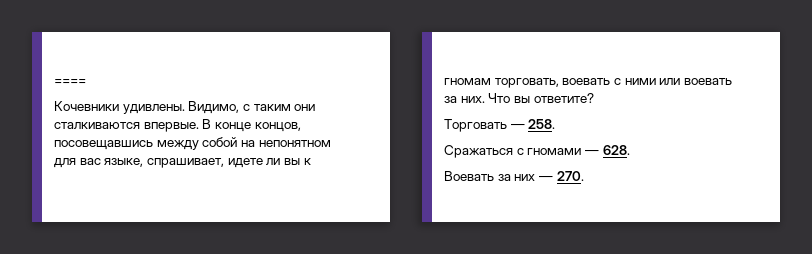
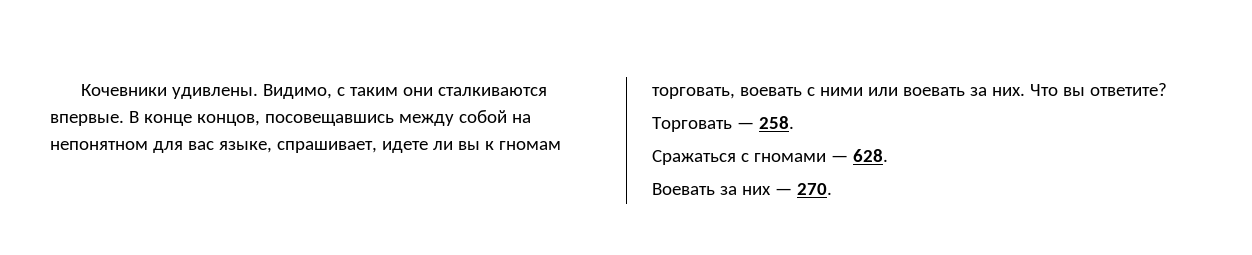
- ====

